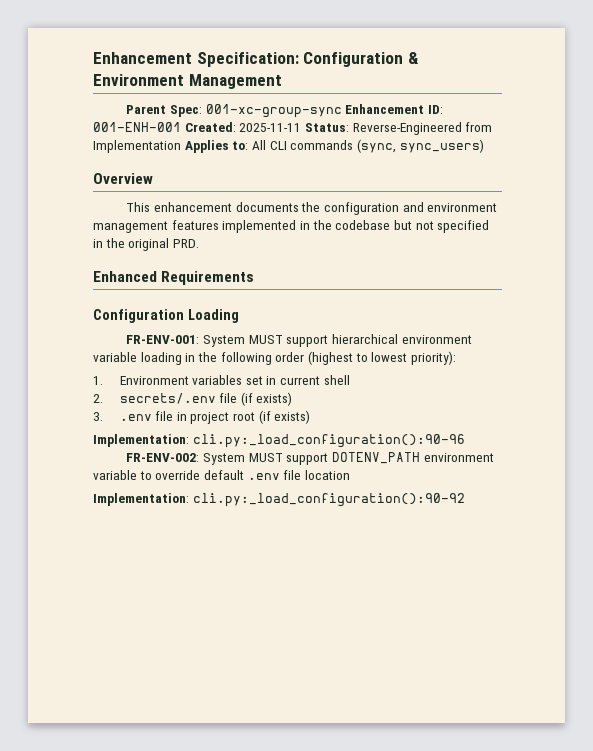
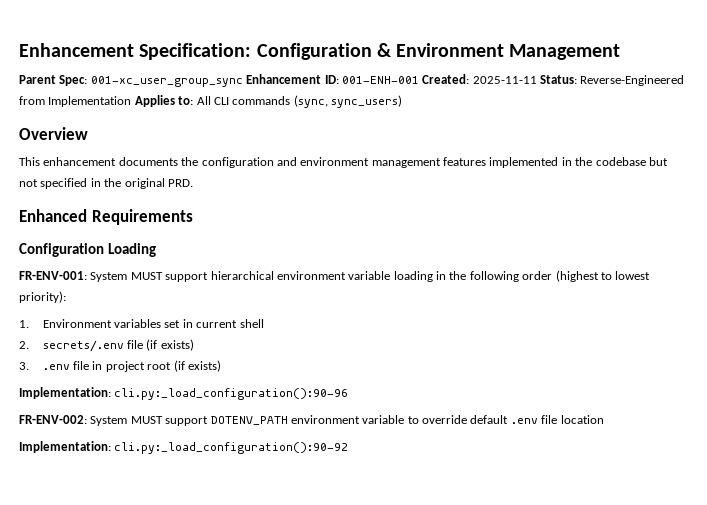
- Parent Spec: 001-xc-group-sync Enhancement ID: 001-ENH-001 Created: 2025-11-11 Status: Reverse-Engineered from Implementation Applies to: All CLI commands (sync, sync_users)
+ Parent Spec: 001-xc_user_group_sync Enhancement ID: 001-ENH-001 Created: 2025-11-11 Status: Reverse-Engineered from Implementation Applies to: All CLI commands (sync, sync_users)

